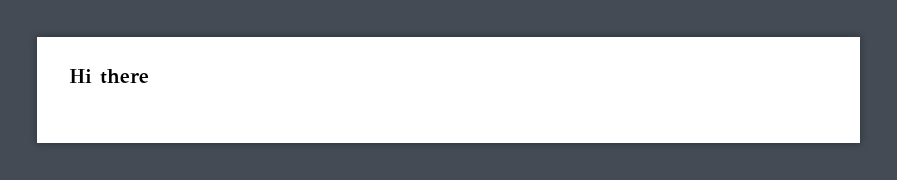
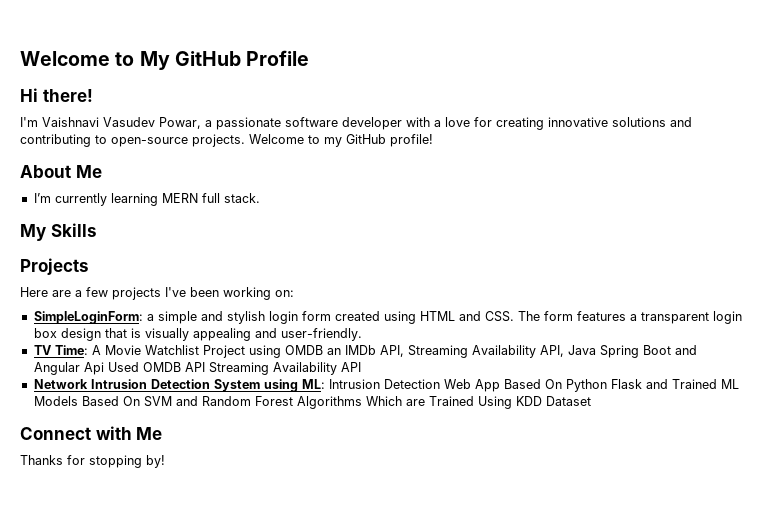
- Hi there
+ Welcome to My GitHub Profile
+ Hi there!
+ I'm Vaishnavi Vasudev Powar, a passionate software developer with a love for creating innovative solutions and contributing to open-source projects. Welcome to my GitHub profile!
+ About Me
+ I’m currently learning MERN full stack.
+ My Skills
+ Projects
+ Here are a few projects I've been working on:
+ SimpleLoginForm: a simple and stylish login form created using HTML and CSS. The form features a transparent login box design that is visually appealing and user-friendly.
+ TV Time: A Movie Watchlist Project using OMDB an IMDb API, Streaming Availability API, Java Spring Boot and Angular Api Used OMDB API Streaming Availability API
+ Network Intrusion Detection System using ML: Intrusion Detection Web App Based On Python Flask and Trained ML Models Based On SVM and Random Forest Algorithms Which are Trained Using KDD Dataset
+ Connect with Me
+ Thanks for stopping by!

